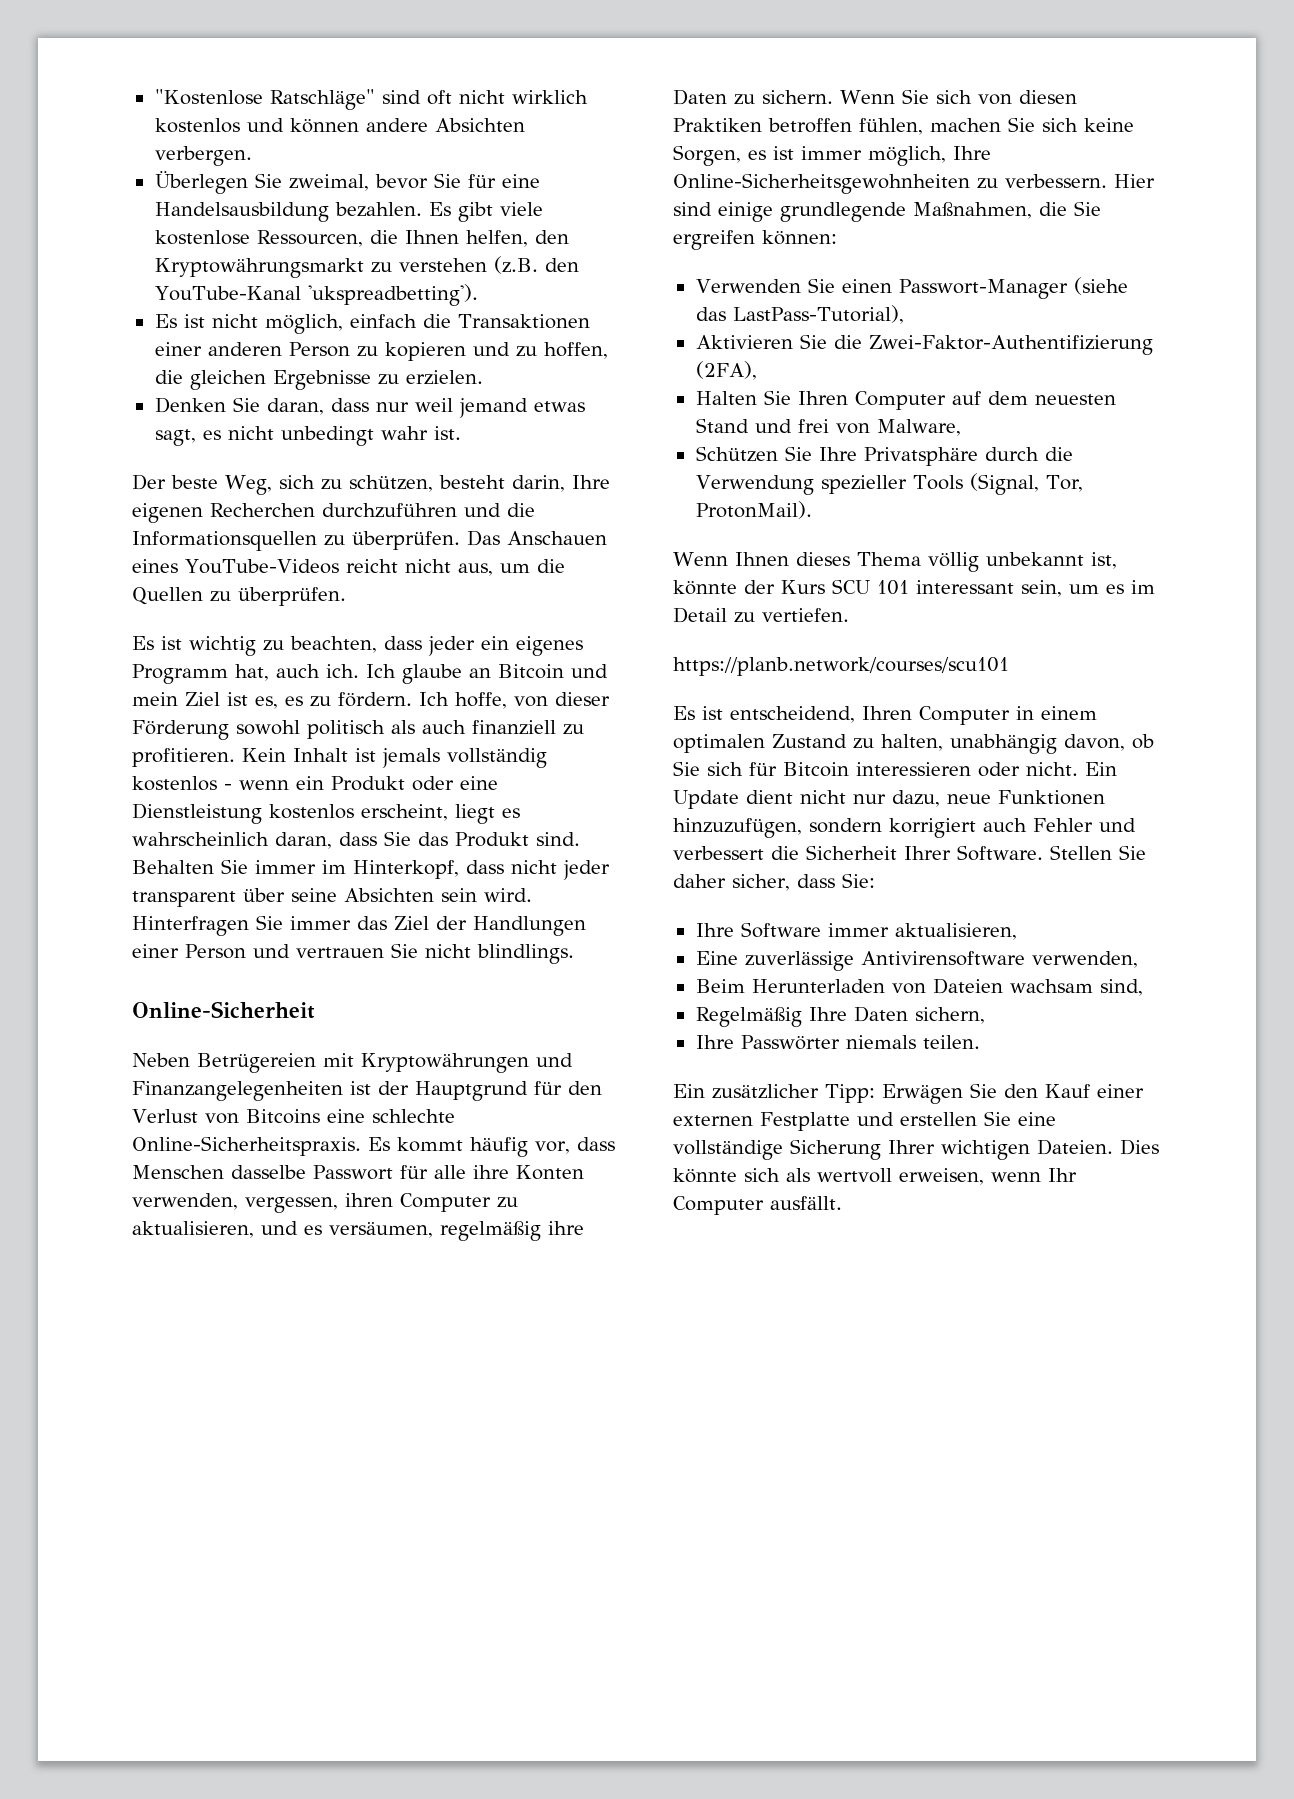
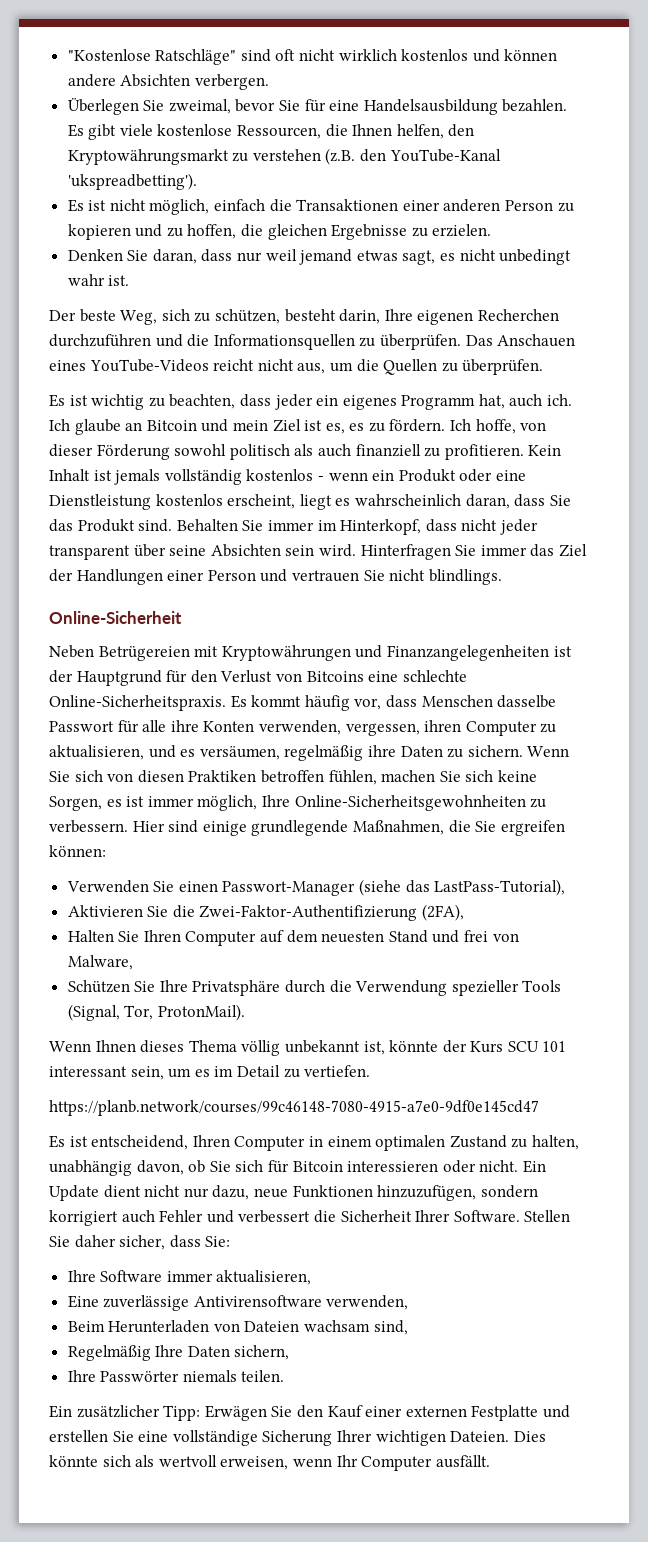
- https://planb.network/courses/scu101
+ https://planb.network/courses/99c46148-7080-4915-a7e0-9df0e145cd47

